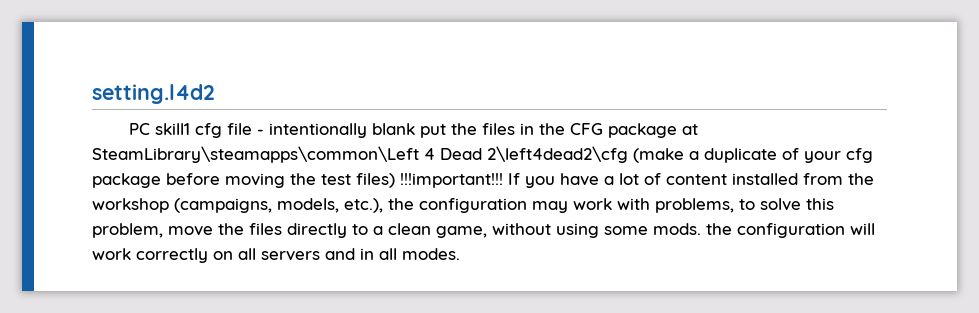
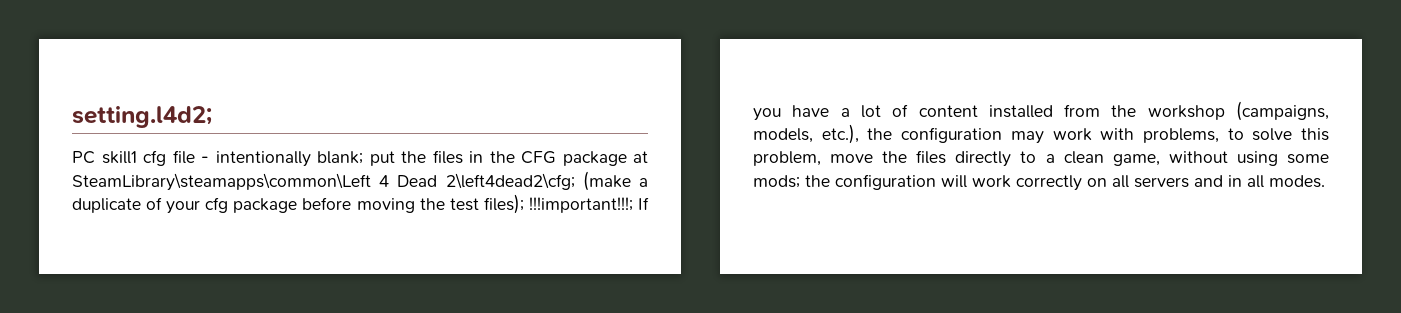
- setting.l4d2
+ setting.l4d2;
- PC skill1 cfg file - intentionally blank put the files in the CFG package at SteamLibrary\steamapps\common\Left 4 Dead 2\left4dead2\cfg (make a duplicate of your cfg package before moving the test files) !!!important!!!
+ PC skill1 cfg file - intentionally blank; put the files in the CFG package at SteamLibrary\steamapps\common\Left 4 Dead 2\left4dead2\cfg; (make a duplicate of your cfg package before moving the test files); !!!important!!!;
- If you have a lot of content installed from the workshop (campaigns, models, etc.), the configuration may work with problems, to solve this problem, move the files directly to a clean game, without using some mods. the configuration will work correctly on all servers and in all modes.
+ If you have a lot of content installed from the workshop (campaigns, models, etc.), the configuration may work with problems, to solve this problem, move the files directly to a clean game, without using some mods; the configuration will work correctly on all servers and in all modes.

